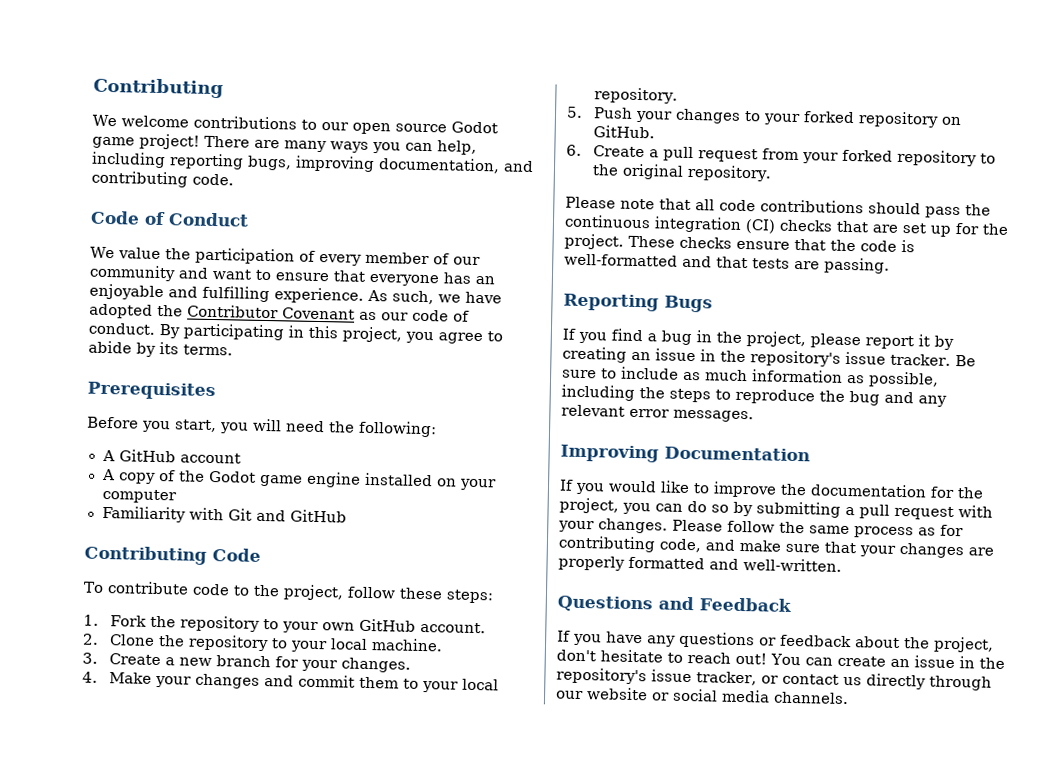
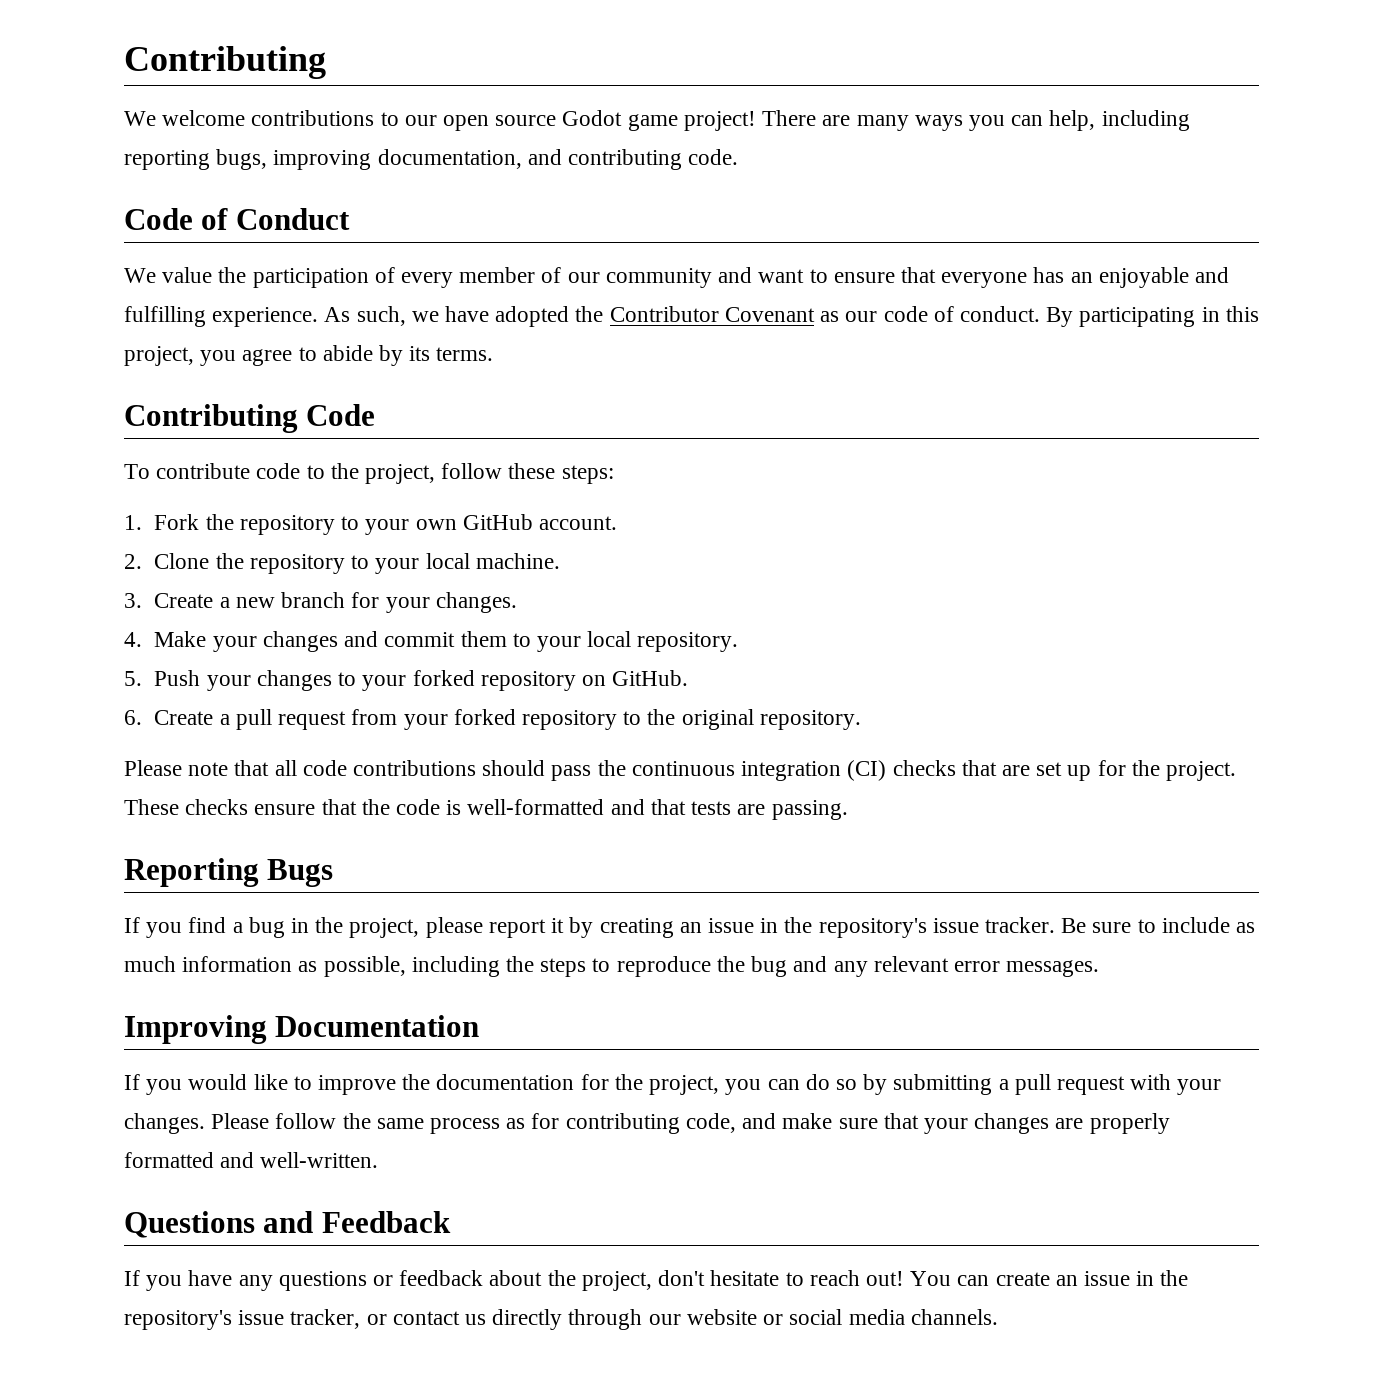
- Prerequisites
- Before you start, you will need the following:
- A GitHub account
- A copy of the Godot game engine installed on your computer
- Familiarity with Git and GitHub

